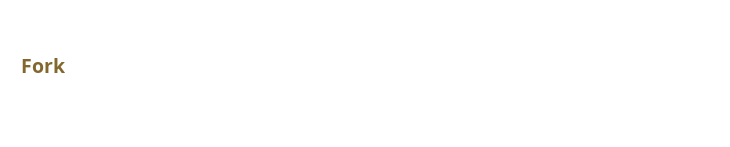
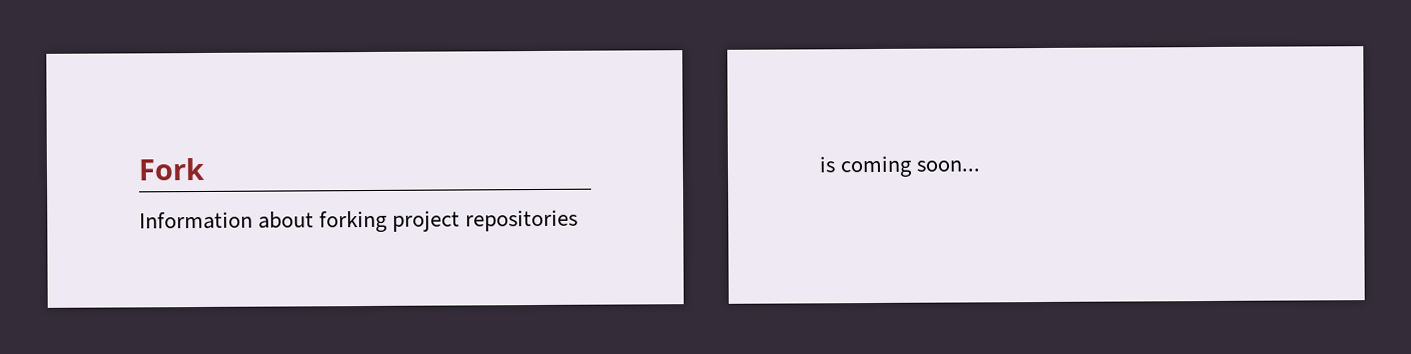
+ Information about forking project repositories is coming soon...

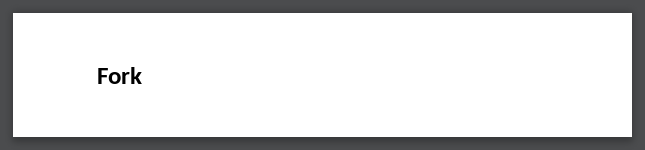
- Information about forking project repositories is coming soon...

